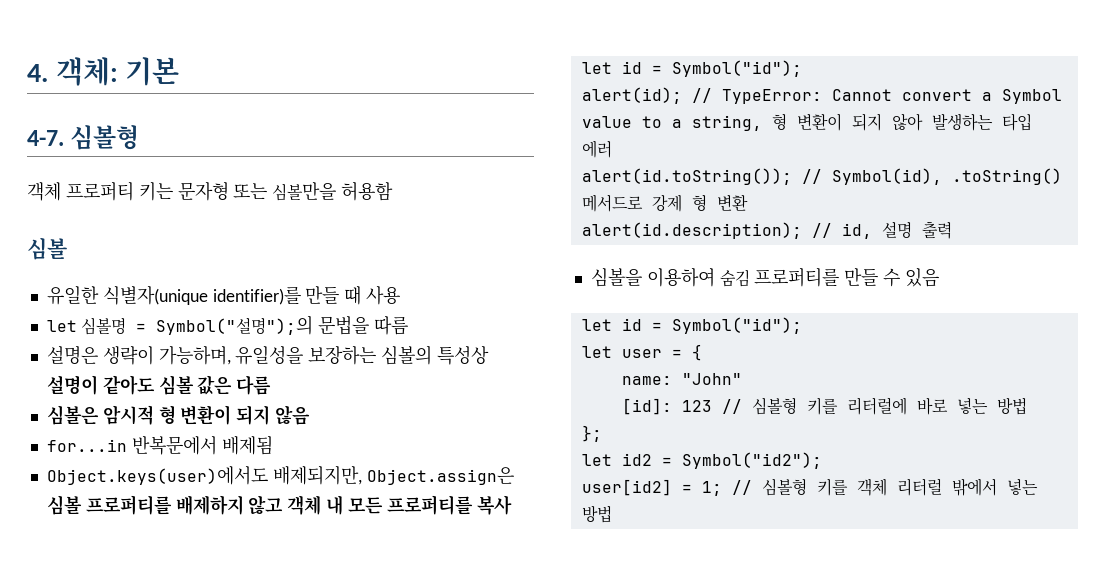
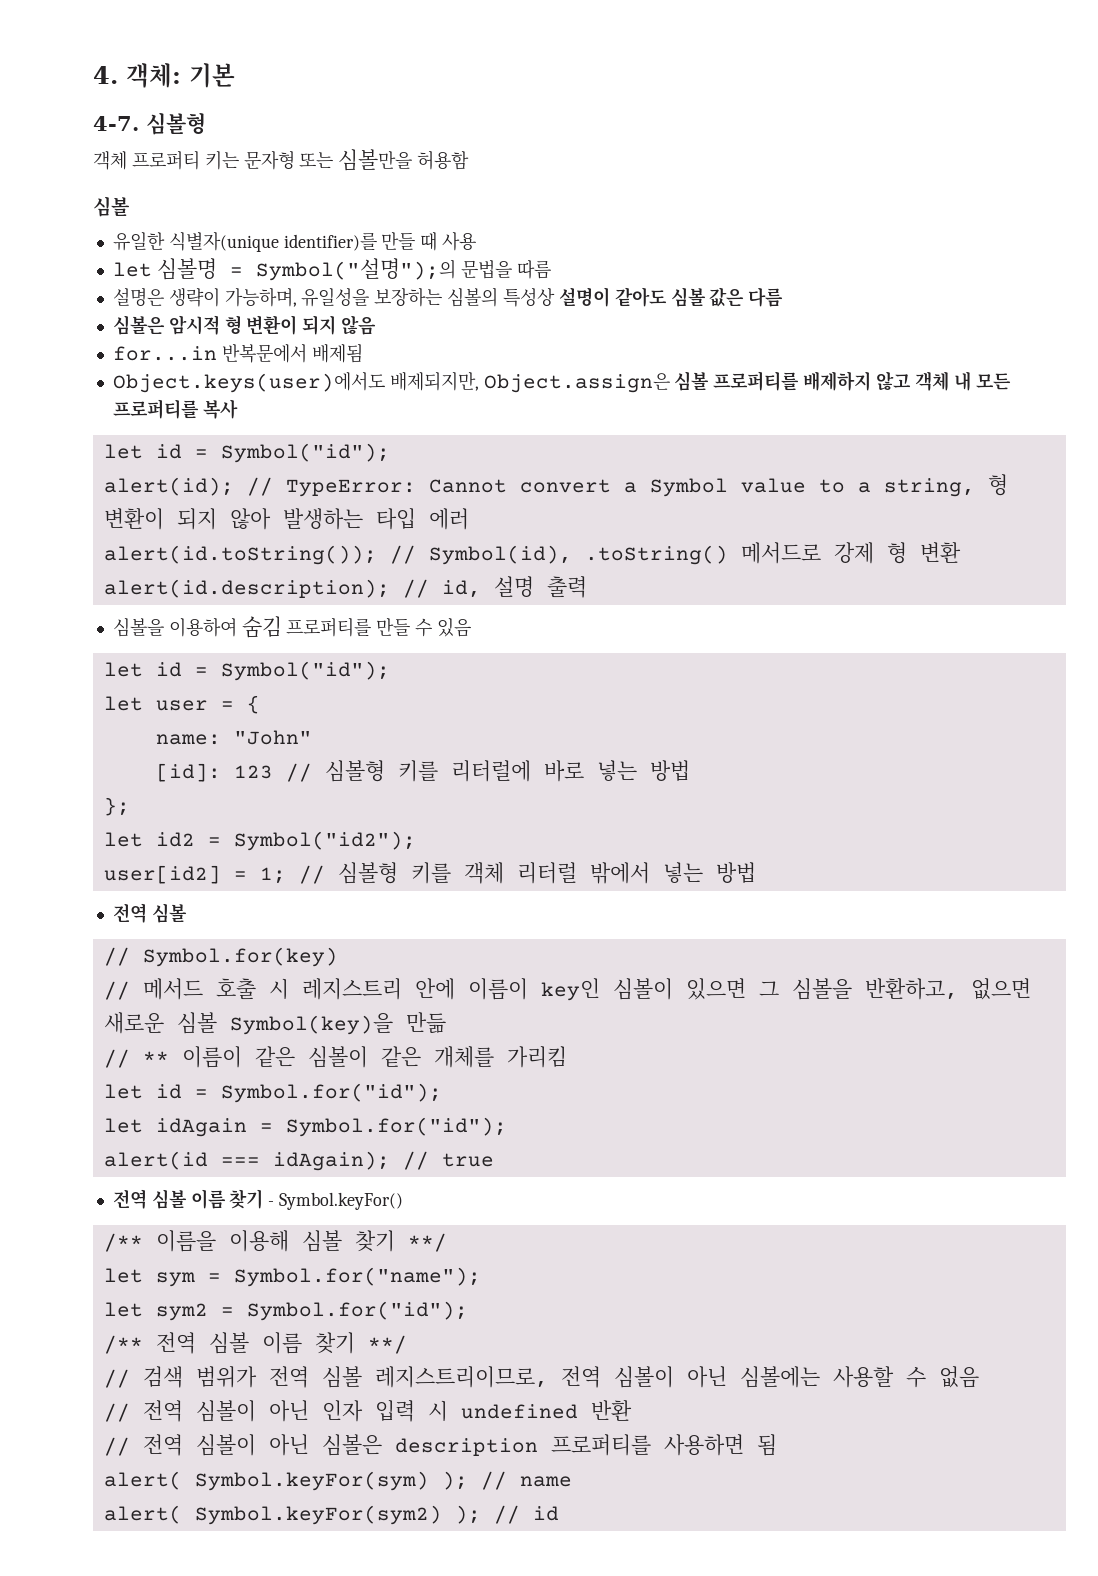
  user[id2] = 1; // 심볼형 키를 객체 리터럴 밖에서 넣는 방법
+ 전역 심볼
+ // Symbol.for(key)
+ // 메서드 호출 시 레지스트리 안에 이름이 key인 심볼이 있으면 그 심볼을 반환하고, 없으면 새로운 심볼 Symbol(key)을 만듦
+ // ** 이름이 같은 심볼이 같은 개체를 가리킴
+ let id = Symbol.for("id");
+ let idAgain = Symbol.for("id");
+ alert(id === idAgain); // true
+ 전역 심볼 이름 찾기 - Symbol.keyFor()
+ /** 이름을 이용해 심볼 찾기 **/
+ let sym = Symbol.for("name");
+ let sym2 = Symbol.for("id");
+ /** 전역 심볼 이름 찾기 **/
+ // 검색 범위가 전역 심볼 레지스트리이므로, 전역 심볼이 아닌 심볼에는 사용할 수 없음
+ // 전역 심볼이 아닌 인자 입력 시 undefined 반환
+ // 전역 심볼이 아닌 심볼은 description 프로퍼티를 사용하면 됨
+ alert( Symbol.keyFor(sym) ); // name
+ alert( Symbol.keyFor(sym2) ); // id

